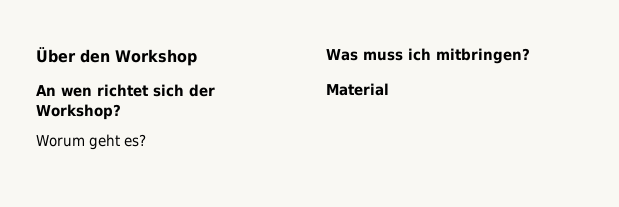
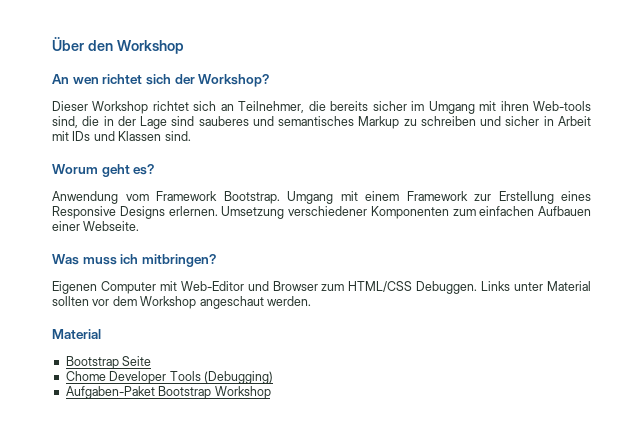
+ Dieser Workshop richtet sich an Teilnehmer, die bereits sicher im Umgang mit ihren Web-tools sind, die in der Lage sind sauberes und semantisches Markup zu schreiben und sicher in Arbeit mit IDs und Klassen sind.
  Worum geht es?
+ Anwendung vom Framework Bootstrap. Umgang mit einem Framework zur Erstellung eines Responsive Designs erlernen. Umsetzung verschiedener Komponenten zum einfachen Aufbauen einer Webseite.
  Was muss ich mitbringen?
+ Eigenen Computer mit Web-Editor und Browser zum HTML/CSS Debuggen. Links unter Material sollten vor dem Workshop angeschaut werden.
  Material
+ Bootstrap Seite
+ Chome Developer Tools (Debugging)
+ Aufgaben-Paket Bootstrap Workshop

